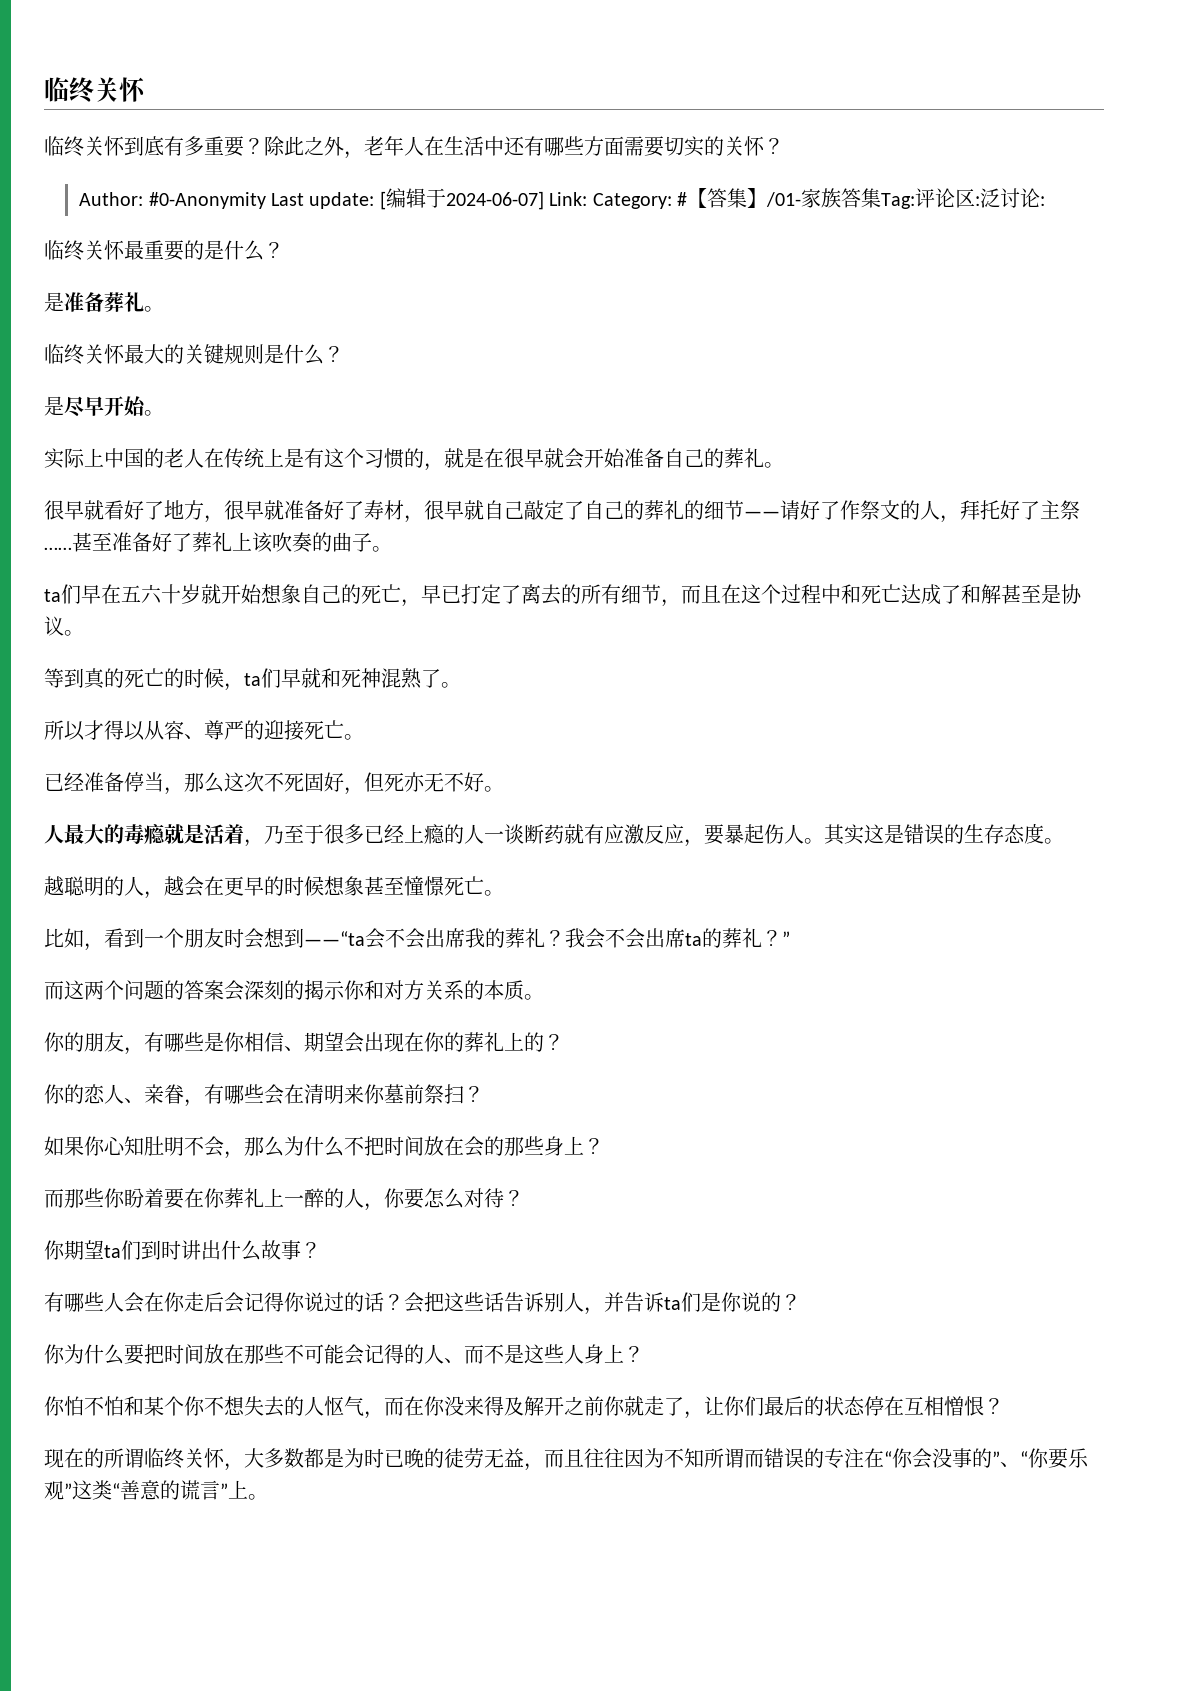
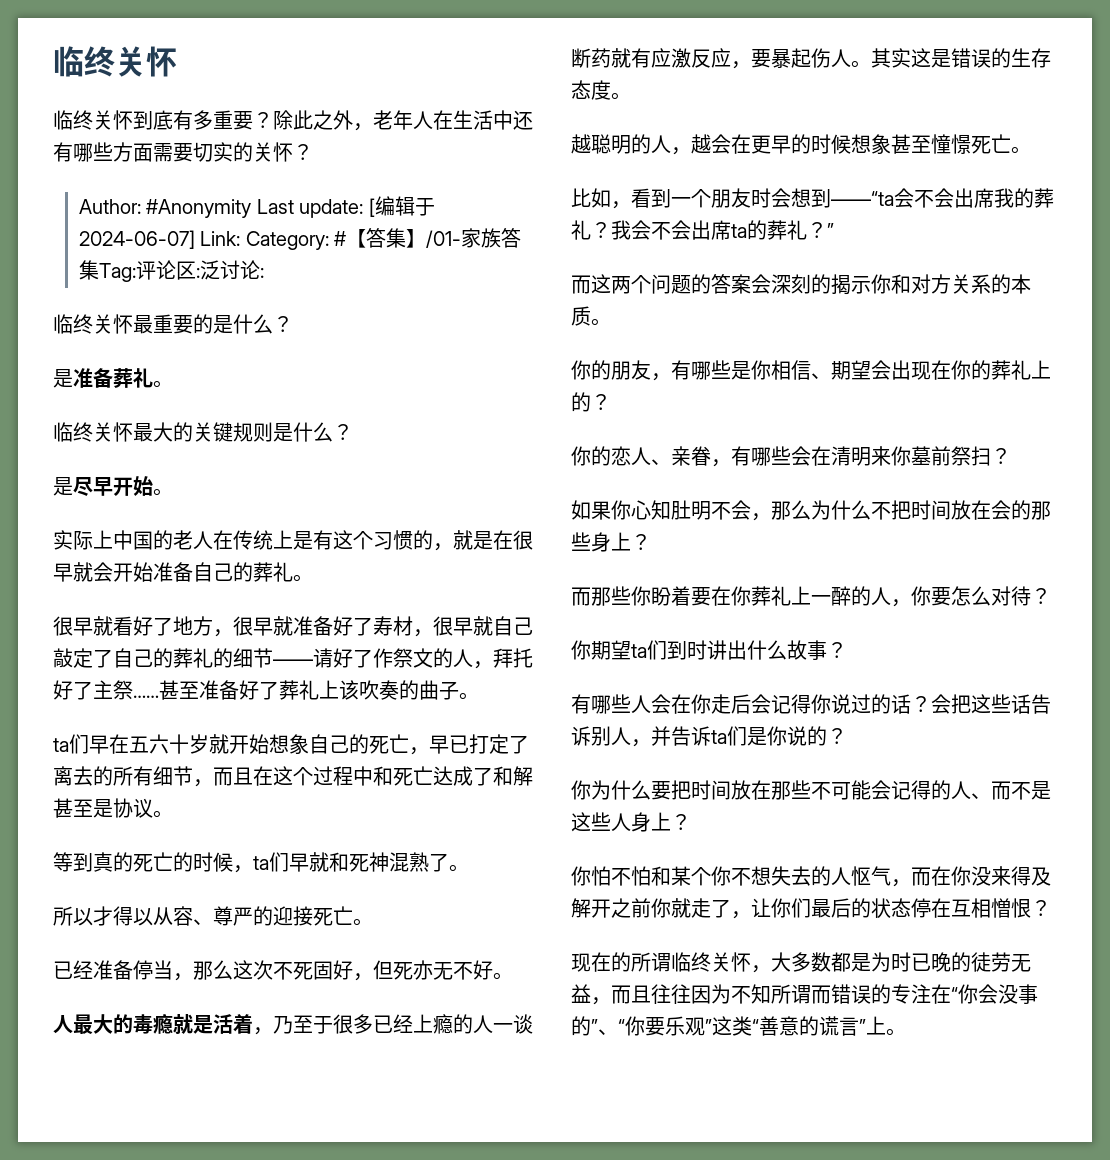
- Author: #0-Anonymity Last update: [编辑于2024-06-07] Link: Category: #【答集】/01-家族答集Tag:评论区:泛讨论:
+ Author: #Anonymity Last update: [编辑于2024-06-07] Link: Category: #【答集】/01-家族答集Tag:评论区:泛讨论:

